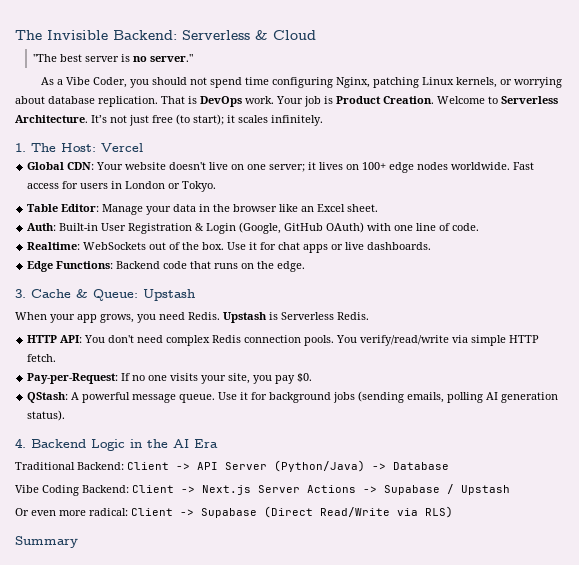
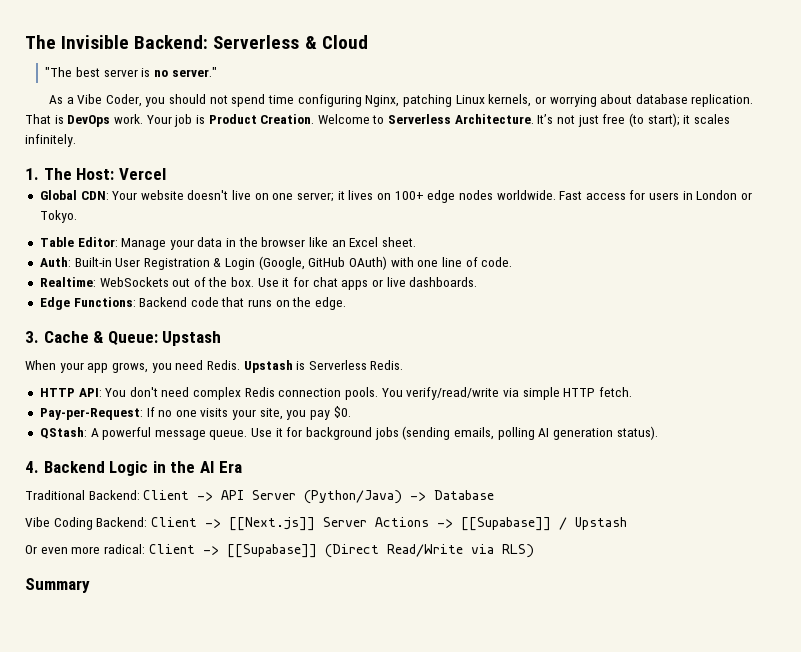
- Vibe Coding Backend: Client -> Next.js Server Actions -> Supabase / Upstash
+ Vibe Coding Backend: Client -> [[Next.js]] Server Actions -> [[Supabase]] / Upstash
- Or even more radical: Client -> Supabase (Direct Read/Write via RLS)
+ Or even more radical: Client -> [[Supabase]] (Direct Read/Write via RLS)

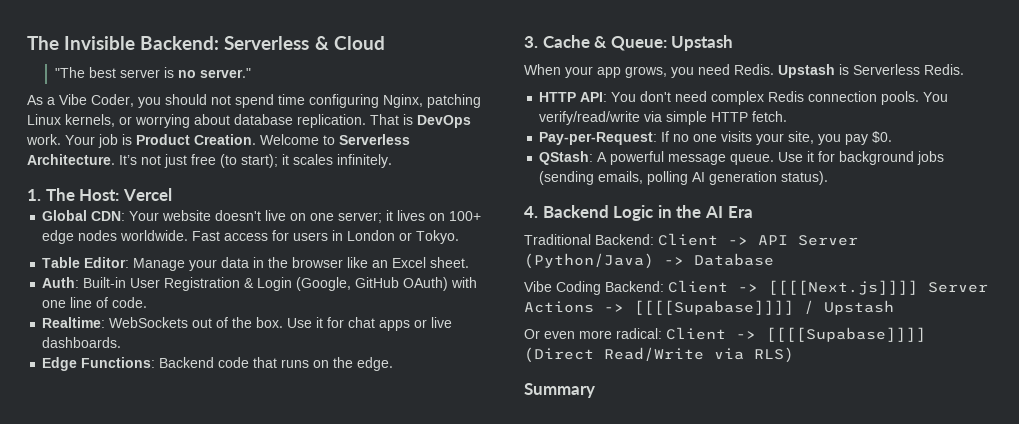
- Vibe Coding Backend: Client -> [[Next.js]] Server Actions -> [[Supabase]] / Upstash
+ Vibe Coding Backend: Client -> [[[[Next.js]]]] Server Actions -> [[[[Supabase]]]] / Upstash
- Or even more radical: Client -> [[Supabase]] (Direct Read/Write via RLS)
+ Or even more radical: Client -> [[[[Supabase]]]] (Direct Read/Write via RLS)

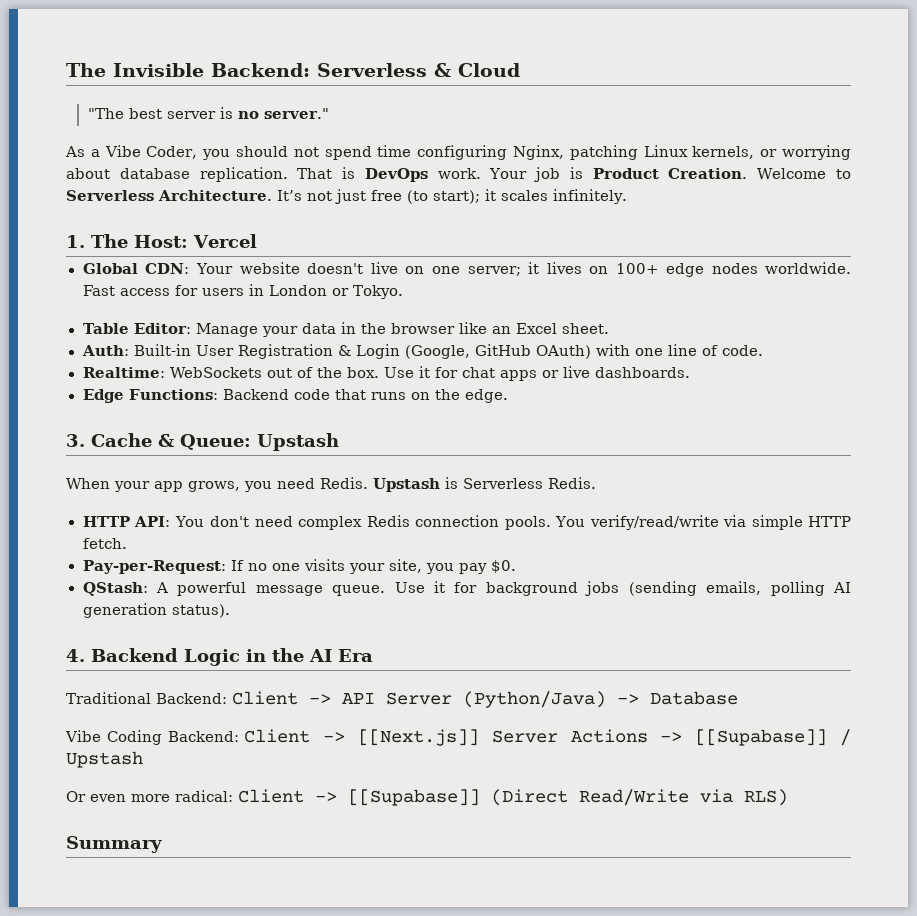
- Vibe Coding Backend: Client -> [[[[Next.js]]]] Server Actions -> [[[[Supabase]]]] / Upstash
+ Vibe Coding Backend: Client -> [[Next.js]] Server Actions -> [[Supabase]] / Upstash
- Or even more radical: Client -> [[[[Supabase]]]] (Direct Read/Write via RLS)
+ Or even more radical: Client -> [[Supabase]] (Direct Read/Write via RLS)

